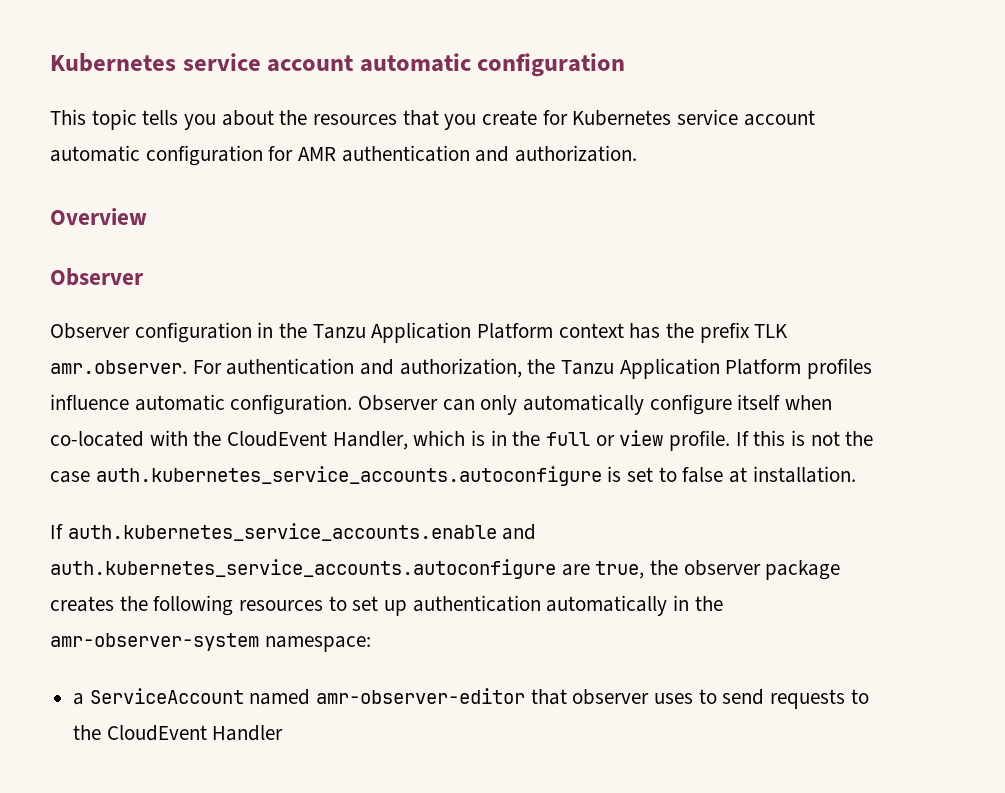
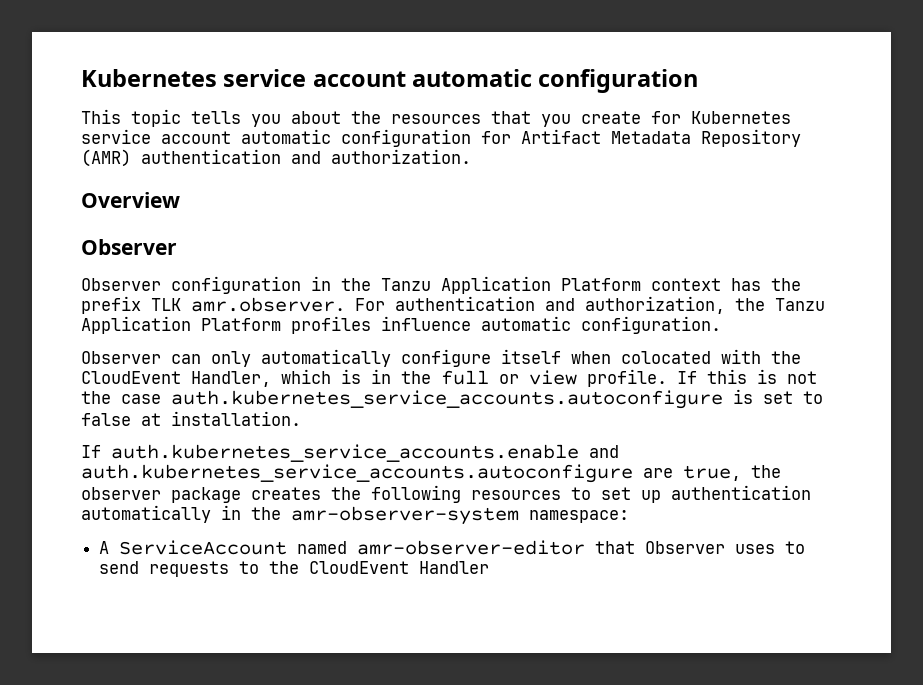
- This topic tells you about the resources that you create for Kubernetes service account automatic configuration for AMR authentication and authorization.
+ This topic tells you about the resources that you create for Kubernetes service account automatic configuration for Artifact Metadata Repository (AMR) authentication and authorization.
- Observer configuration in the Tanzu Application Platform context has the prefix TLK amr.observer. For authentication and authorization, the Tanzu Application Platform profiles influence automatic configuration. Observer can only automatically configure itself when co-located with the CloudEvent Handler, which is in the full or view profile.
+ Observer configuration in the Tanzu Application Platform context has the prefix TLK amr.observer. For authentication and authorization, the Tanzu Application Platform profiles influence automatic configuration.
+ Observer can only automatically configure itself when colocated with the CloudEvent Handler, which is in the full or view profile.
- a ServiceAccount named amr-observer-editor that observer uses to send requests to the CloudEvent Handler
+ A ServiceAccount named amr-observer-editor that Observer uses to send requests to the CloudEvent Handler

